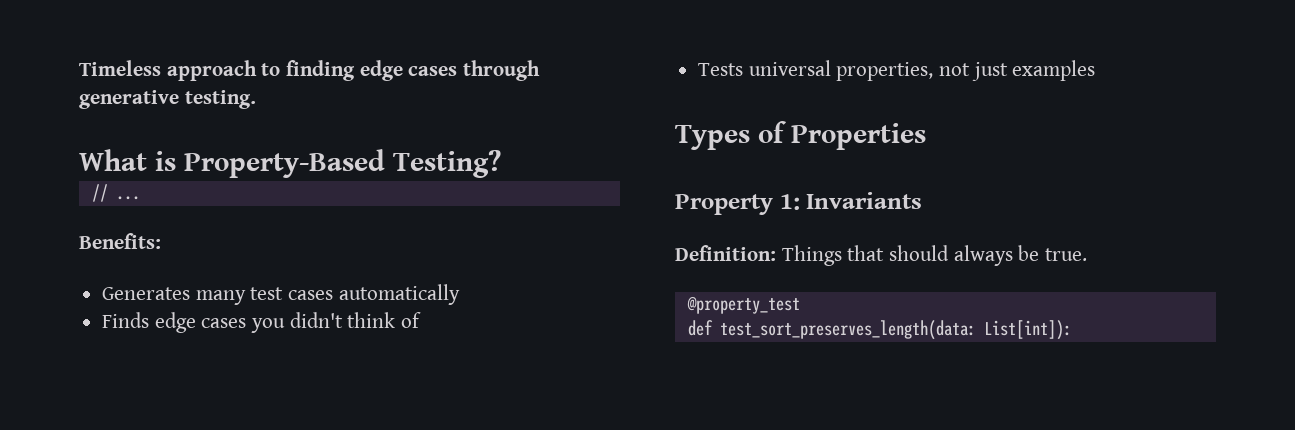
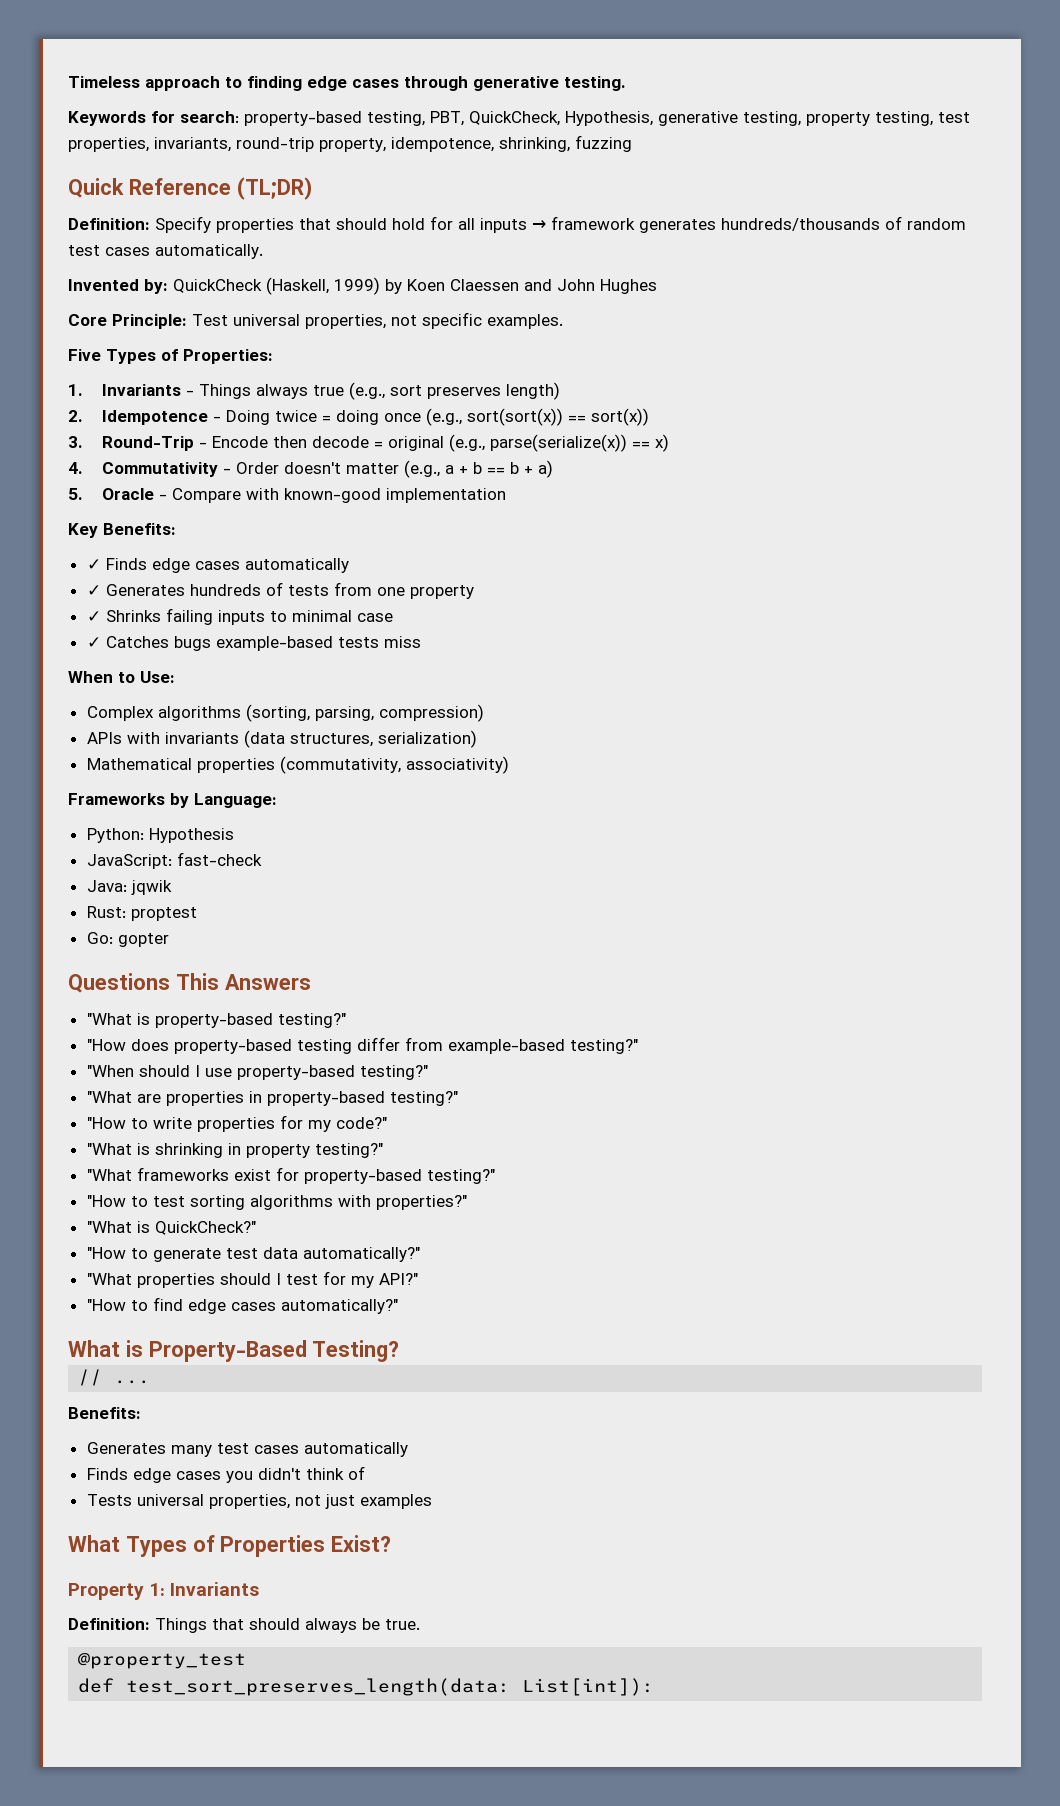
+ Keywords for search: property-based testing, PBT, QuickCheck, Hypothesis, generative testing, property testing, test properties, invariants, round-trip property, idempotence, shrinking, fuzzing
+ Quick Reference (TL;DR)
+ Definition: Specify properties that should hold for all inputs → framework generates hundreds/thousands of random test cases automatically.
+ Invented by: QuickCheck (Haskell, 1999) by Koen Claessen and John Hughes
+ Core Principle: Test universal properties, not specific examples.
+ Five Types of Properties:
+ 1. Invariants - Things always true (e.g., sort preserves length)
+ 2. Idempotence - Doing twice = doing once (e.g., sort(sort(x)) == sort(x))
+ 3. Round-Trip - Encode then decode = original (e.g., parse(serialize(x)) == x)
+ 4. Commutativity - Order doesn't matter (e.g., a + b == b + a)
+ 5. Oracle - Compare with known-good implementation
+ Key Benefits:
+ ✓ Finds edge cases automatically
+ ✓ Generates hundreds of tests from one property
+ ✓ Shrinks failing inputs to minimal case
+ ✓ Catches bugs example-based tests miss
+ When to Use:
+ Complex algorithms (sorting, parsing, compression)
+ APIs with invariants (data structures, serialization)
+ Mathematical properties (commutativity, associativity)
+ Frameworks by Language:
+ Python: Hypothesis
+ JavaScript: fast-check
+ Java: jqwik
+ Rust: proptest
+ Go: gopter
+ Questions This Answers
+ "What is property-based testing?"
+ "How does property-based testing differ from example-based testing?"
+ "When should I use property-based testing?"
+ "What are properties in property-based testing?"
+ "How to write properties for my code?"
+ "What is shrinking in property testing?"
+ "What frameworks exist for property-based testing?"
+ "How to test sorting algorithms with properties?"
+ "What is QuickCheck?"
+ "How to generate test data automatically?"
+ "What properties should I test for my API?"
+ "How to find edge cases automatically?"
- Types of Properties
+ What Types of Properties Exist?

